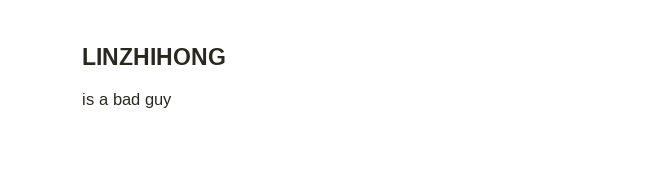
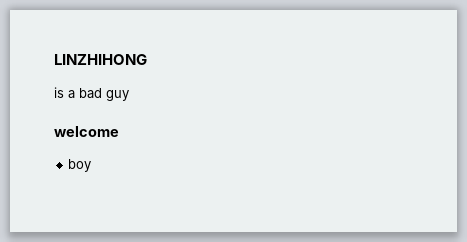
+ welcome
+ boy

